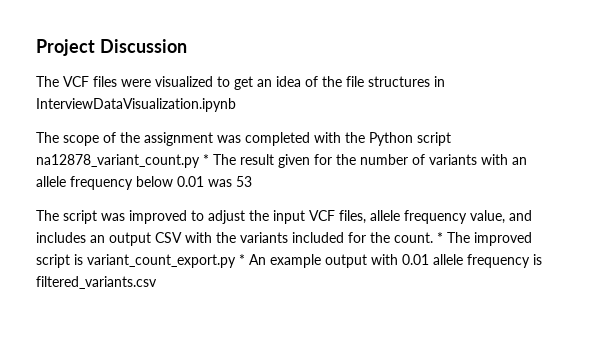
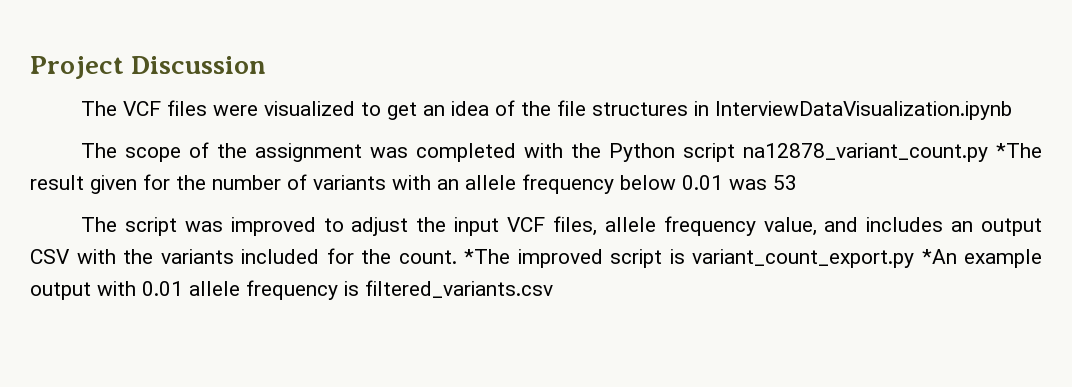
- The scope of the assignment was completed with the Python script na12878_variant_count.py * The result given for the number of variants with an allele frequency below 0.01 was 53
+ The scope of the assignment was completed with the Python script na12878_variant_count.py *The result given for the number of variants with an allele frequency below 0.01 was 53
- * The improved script is variant_count_export.py * An example output with 0.01 allele frequency is filtered_variants.csv
+ *The improved script is variant_count_export.py *An example output with 0.01 allele frequency is filtered_variants.csv

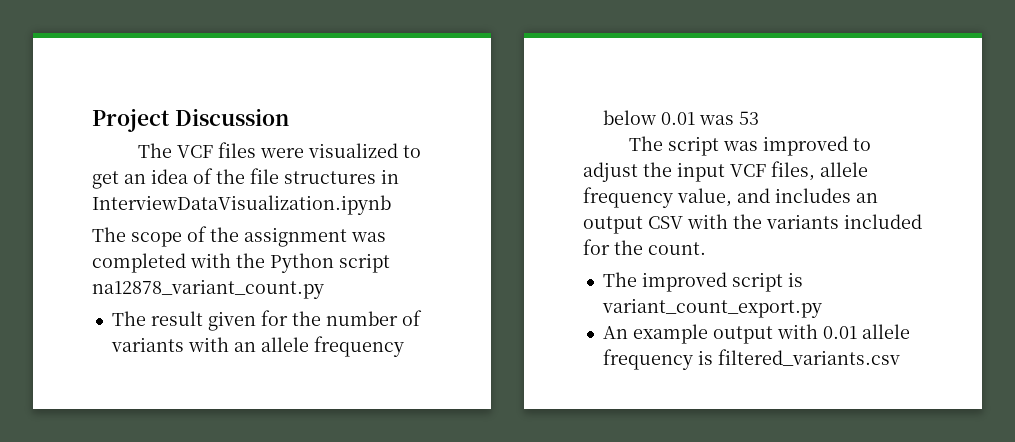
- The scope of the assignment was completed with the Python script na12878_variant_count.py *The result given for the number of variants with an allele frequency below 0.01 was 53
+ The scope of the assignment was completed with the Python script na12878_variant_count.py
+ The result given for the number of variants with an allele frequency below 0.01 was 53
- The script was improved to adjust the input VCF files, allele frequency value, and includes an output CSV with the variants included for the count. *The improved script is variant_count_export.py *An example output with 0.01 allele frequency is filtered_variants.csv
+ The script was improved to adjust the input VCF files, allele frequency value, and includes an output CSV with the variants included for the count.
+ The improved script is variant_count_export.py
+ An example output with 0.01 allele frequency is filtered_variants.csv

